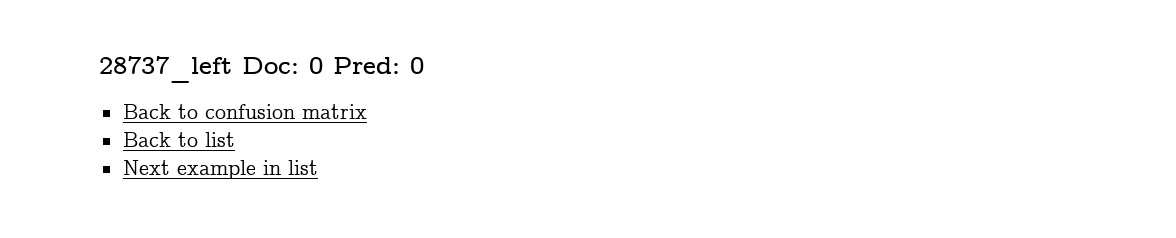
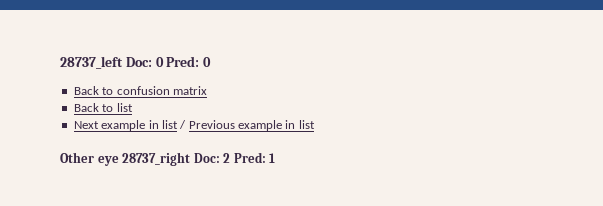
- Next example in list
+ Next example in list / Previous example in list
+ Other eye 28737_right Doc: 2 Pred: 1

